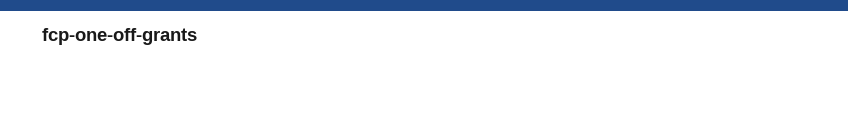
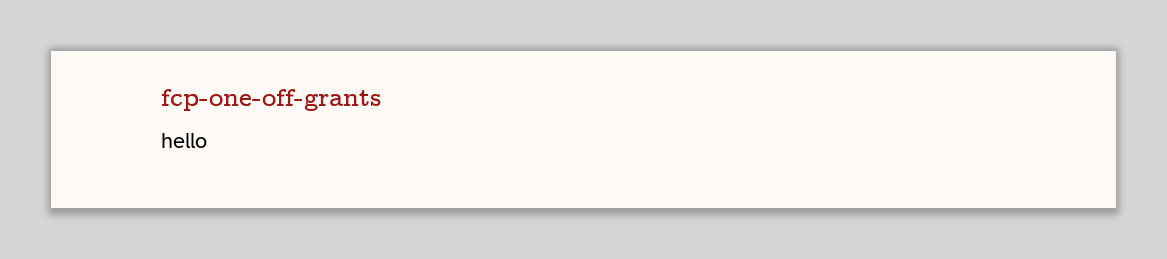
+ hello

